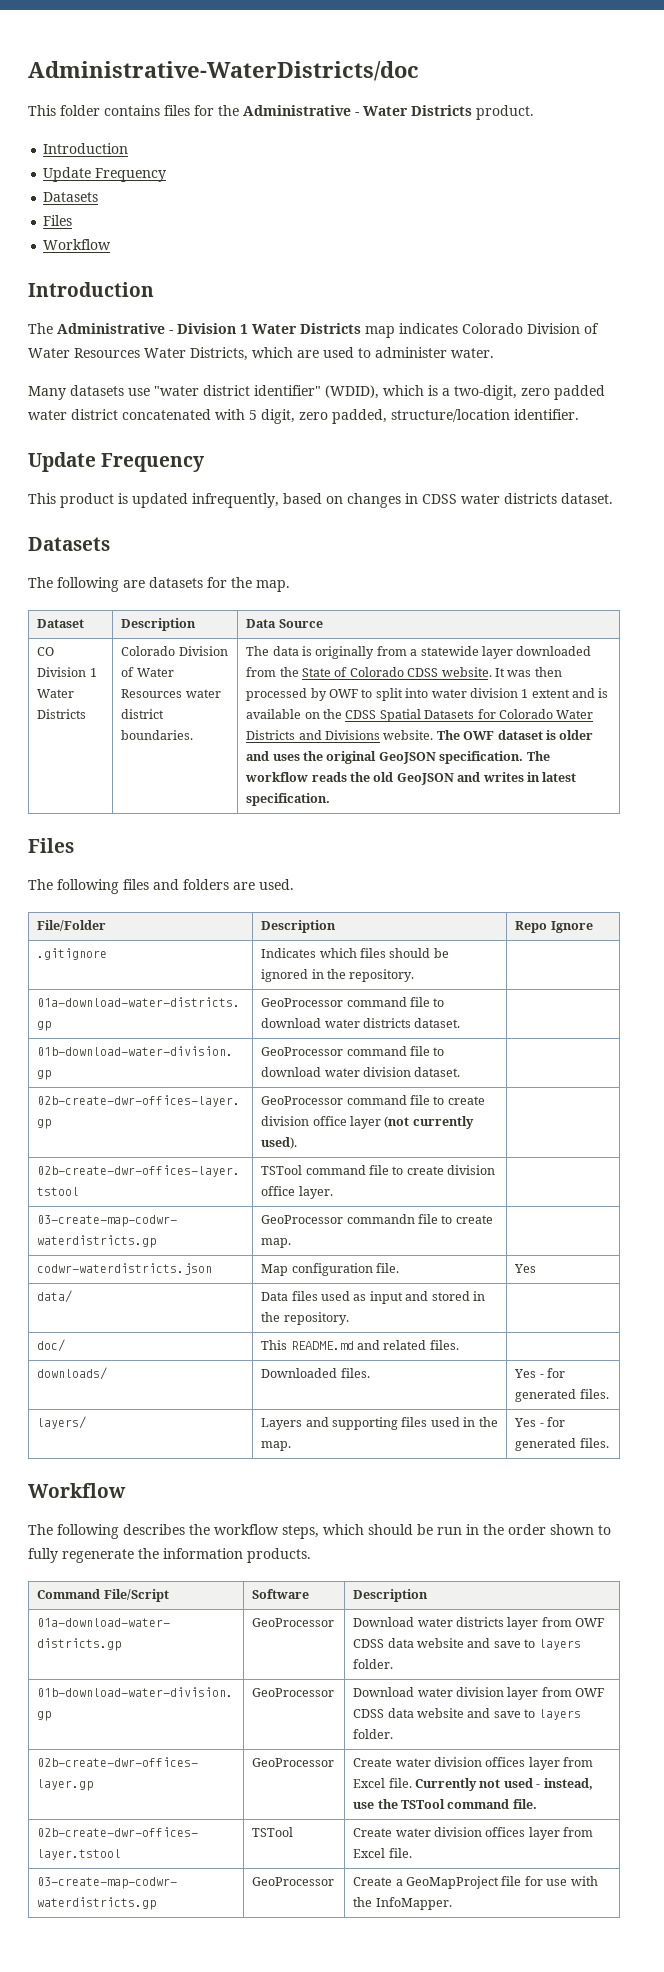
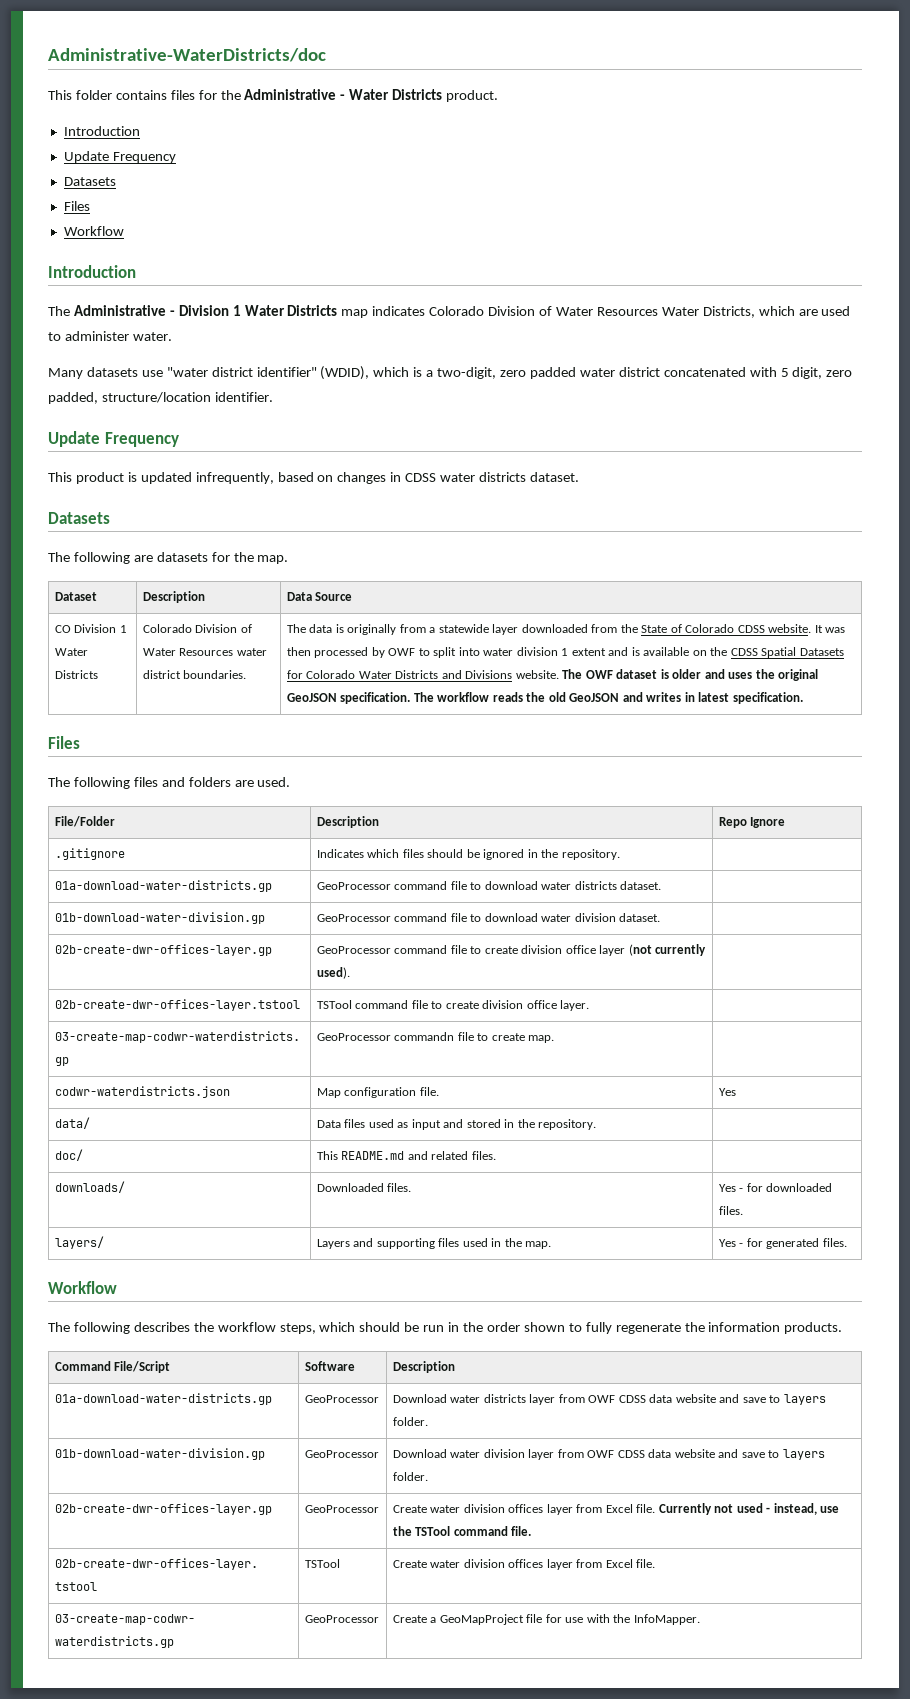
- downloads/ | Downloaded files. | Yes - for generated files.
+ downloads/ | Downloaded files. | Yes - for downloaded files.

